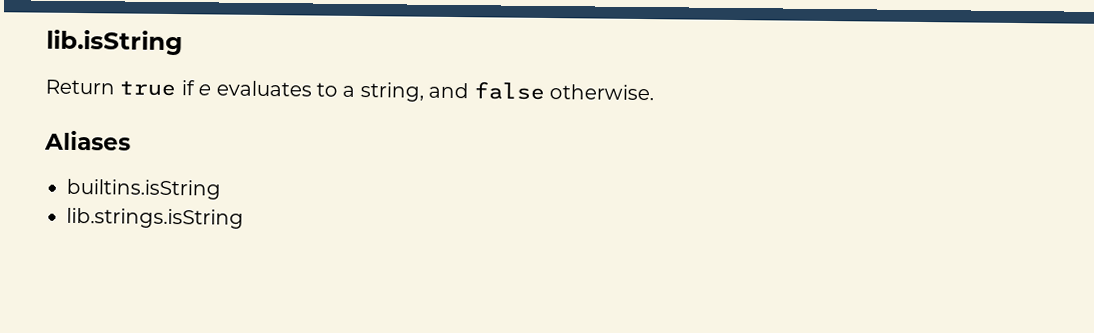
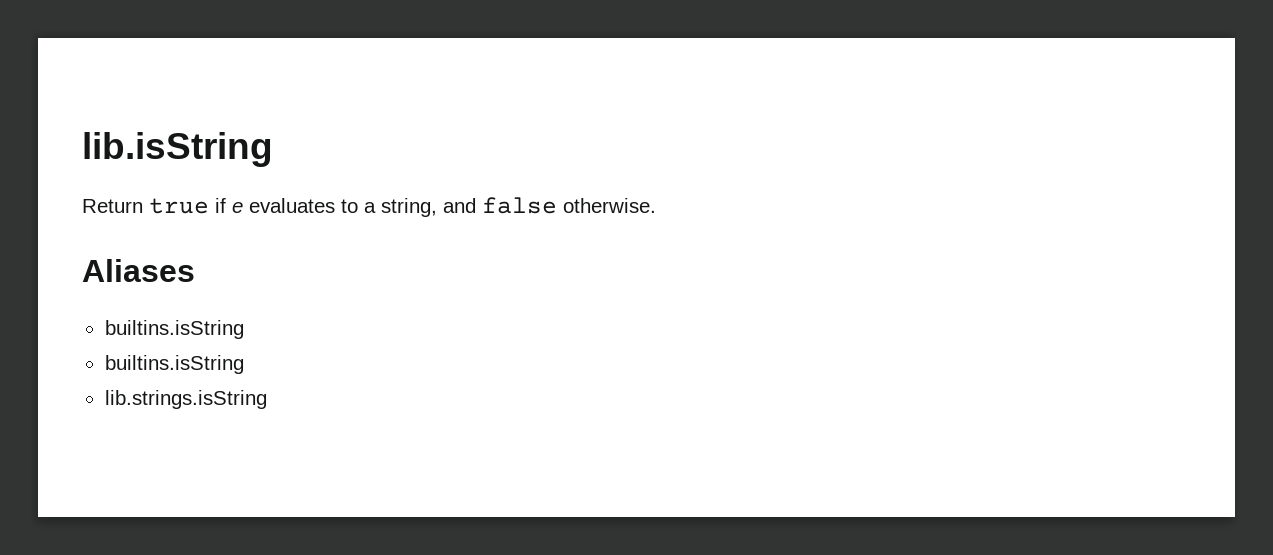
  Aliases
+ builtins.isString

